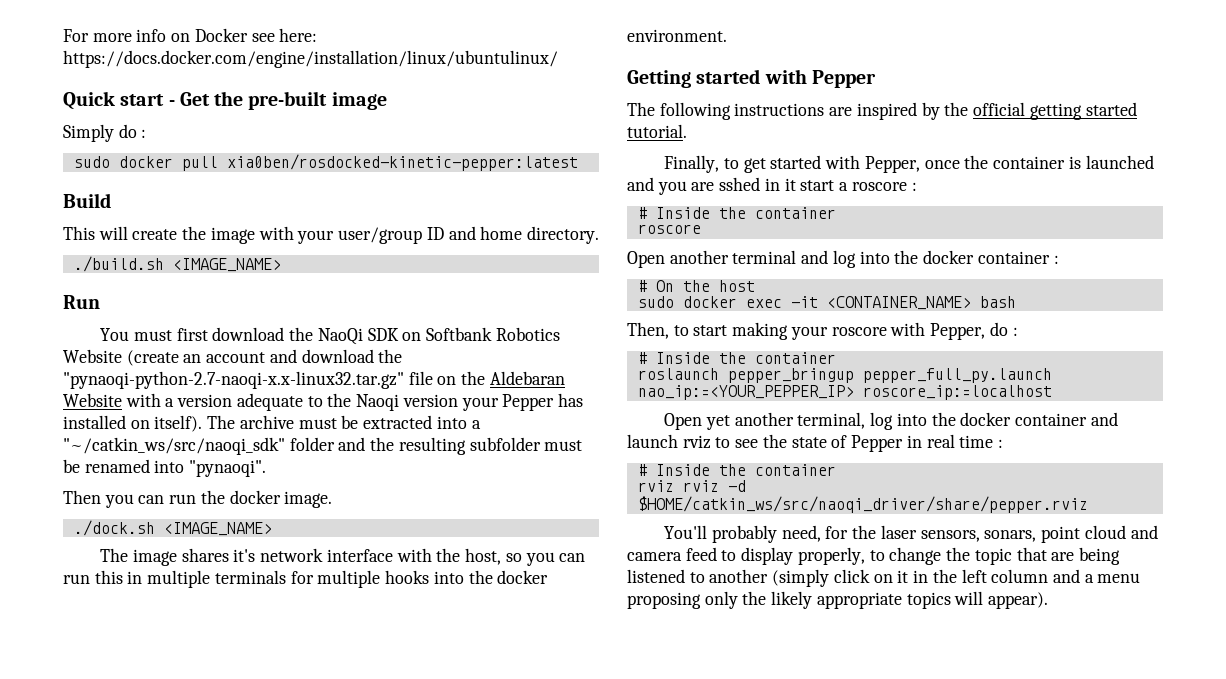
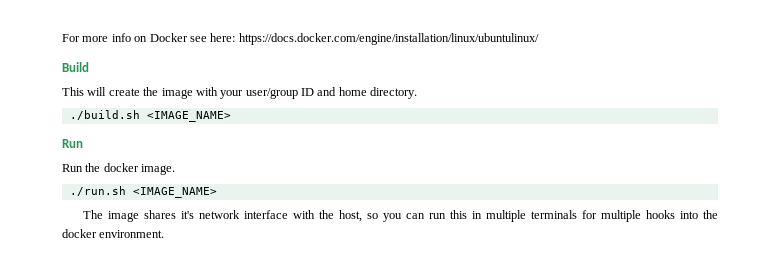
- Quick start - Get the pre-built image
- Simply do :
- sudo docker pull xia0ben/rosdocked-kinetic-pepper:latest
- You must first download the NaoQi SDK on Softbank Robotics Website (create an account and download the "pynaoqi-python-2.7-naoqi-x.x-linux32.tar.gz" file on the Aldebaran Website with a version adequate to the Naoqi version your Pepper has installed on itself). The archive must be extracted into a "~/catkin_ws/src/naoqi_sdk" folder and the resulting subfolder must be renamed into "pynaoqi".
- Then you can run the docker image.
+ Run the docker image.
- ./dock.sh <IMAGE_NAME>
+ ./run.sh <IMAGE_NAME>
- Getting started with Pepper
- The following instructions are inspired by the official getting started tutorial.
- Finally, to get started with Pepper, once the container is launched and you are sshed in it start a roscore :
- # Inside the container
- roscore
- Open another terminal and log into the docker container :
- # On the host
- sudo docker exec -it <CONTAINER_NAME> bash
- Then, to start making your roscore with Pepper, do :
- # Inside the container
- roslaunch pepper_bringup pepper_full_py.launch nao_ip:=<YOUR_PEPPER_IP> roscore_ip:=localhost
- Open yet another terminal, log into the docker container and launch rviz to see the state of Pepper in real time :
- # Inside the container
- rviz rviz -d $HOME/catkin_ws/src/naoqi_driver/share/pepper.rviz
- You'll probably need, for the laser sensors, sonars, point cloud and camera feed to display properly, to change the topic that are being listened to another (simply click on it in the left column and a menu proposing only the likely appropriate topics will appear).

